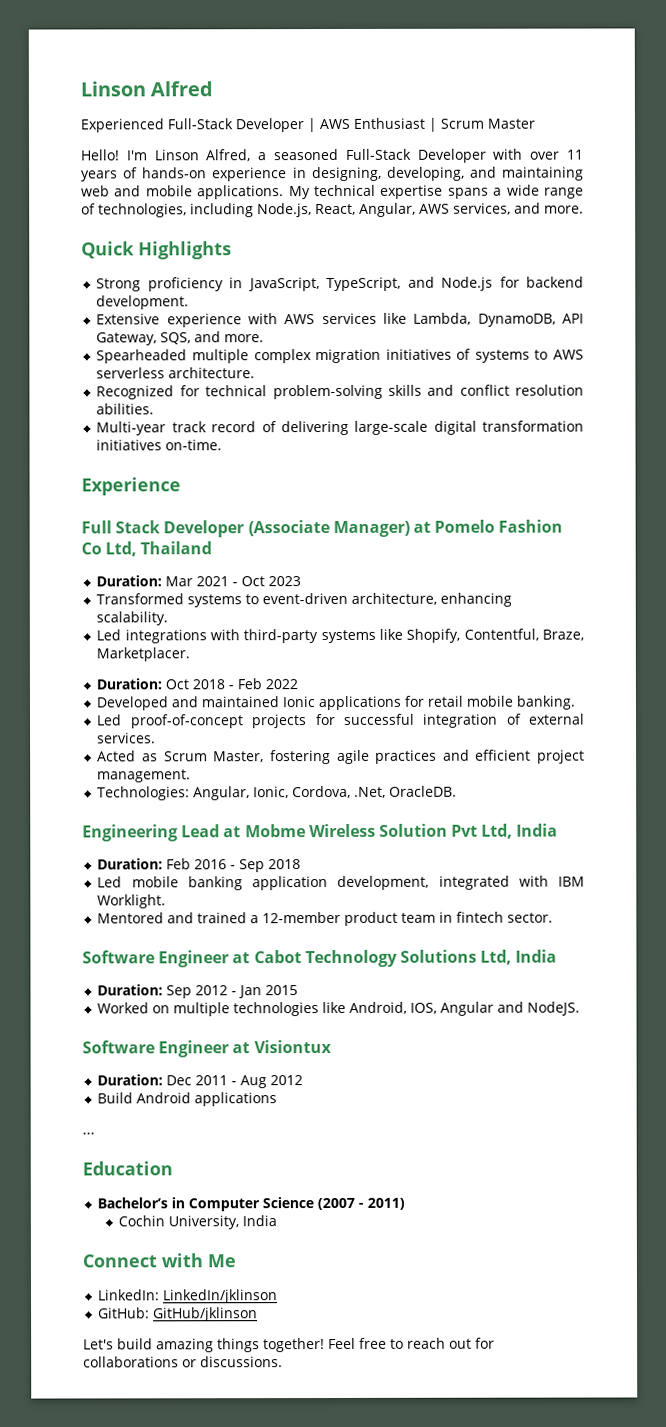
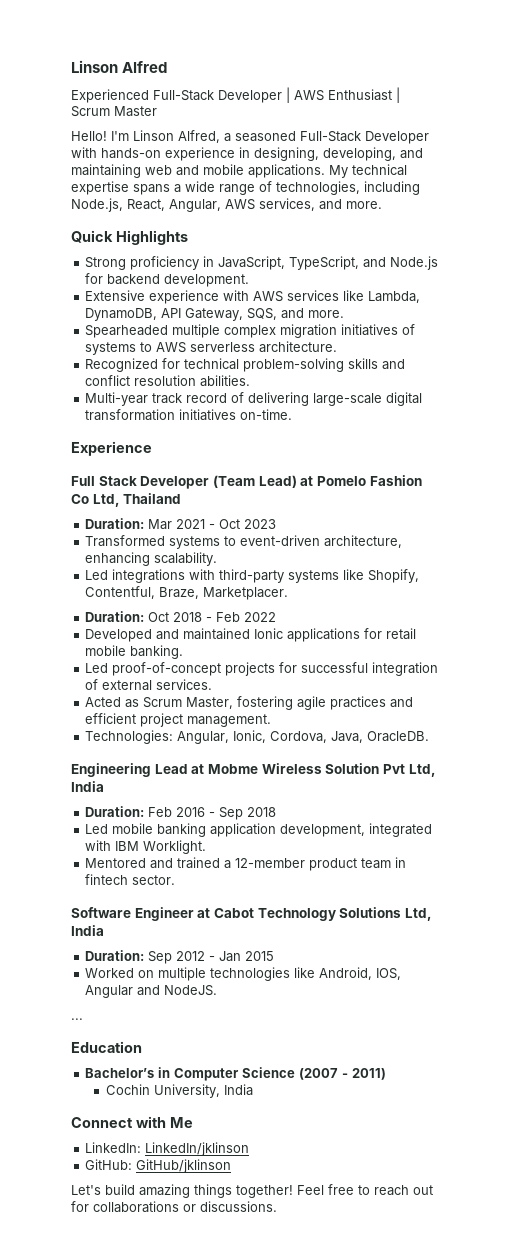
- I'm Linson Alfred, a seasoned Full-Stack Developer with over 11 years of hands-on experience in designing, developing, and maintaining web and mobile applications.
+ I'm Linson Alfred, a seasoned Full-Stack Developer with hands-on experience in designing, developing, and maintaining web and mobile applications.
- Full Stack Developer (Associate Manager) at Pomelo Fashion Co Ltd, Thailand
+ Full Stack Developer (Team Lead) at Pomelo Fashion Co Ltd, Thailand
- Technologies: Angular, Ionic, Cordova, .Net, OracleDB.
+ Technologies: Angular, Ionic, Cordova, Java, OracleDB.
- Software Engineer at Visiontux
- Duration: Dec 2011 - Aug 2012
- Build Android applications

